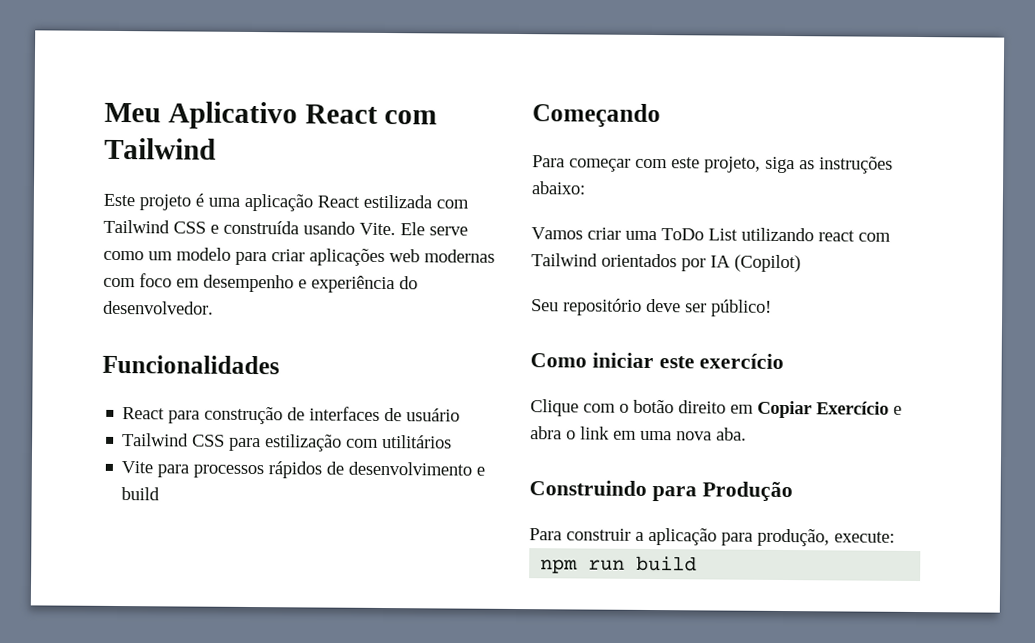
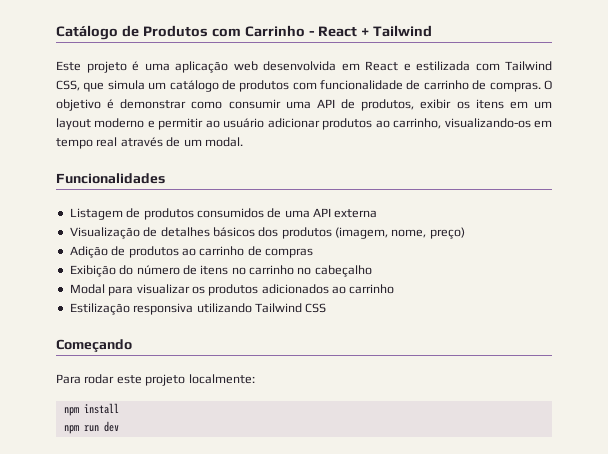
- Meu Aplicativo React com Tailwind
+ Catálogo de Produtos com Carrinho - React + Tailwind
- Este projeto é uma aplicação React estilizada com Tailwind CSS e construída usando Vite. Ele serve como um modelo para criar aplicações web modernas com foco em desempenho e experiência do desenvolvedor.
+ Este projeto é uma aplicação web desenvolvida em React e estilizada com Tailwind CSS, que simula um catálogo de produtos com funcionalidade de carrinho de compras. O objetivo é demonstrar como consumir uma API de produtos, exibir os itens em um layout moderno e permitir ao usuário adicionar produtos ao carrinho, visualizando-os em tempo real através de um modal.
  Funcionalidades
- React para construção de interfaces de usuário
- Tailwind CSS para estilização com utilitários
- Vite para processos rápidos de desenvolvimento e build
+ Listagem de produtos consumidos de uma API externa
+ Visualização de detalhes básicos dos produtos (imagem, nome, preço)
+ Adição de produtos ao carrinho de compras
+ Exibição do número de itens no carrinho no cabeçalho
+ Modal para visualizar os produtos adicionados ao carrinho
+ Estilização responsiva utilizando Tailwind CSS
  Começando
- Para começar com este projeto, siga as instruções abaixo:
- Vamos criar uma ToDo List utilizando react com Tailwind orientados por IA (Copilot)
- Seu repositório deve ser público!
- Como iniciar este exercício
- Clique com o botão direito em Copiar Exercício e abra o link em uma nova aba.
- Construindo para Produção
- Para construir a aplicação para produção, execute:
+ Para rodar este projeto localmente:
+ npm install
- npm run build
+ npm run dev

